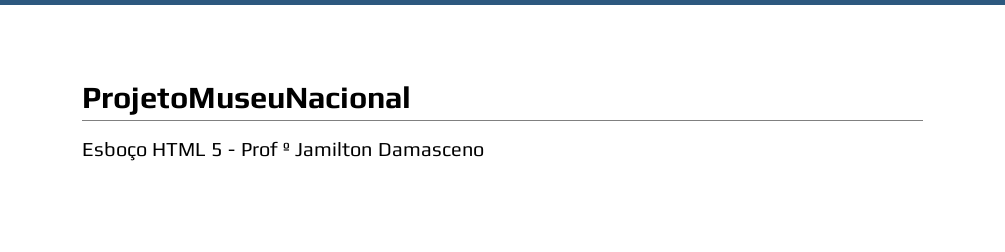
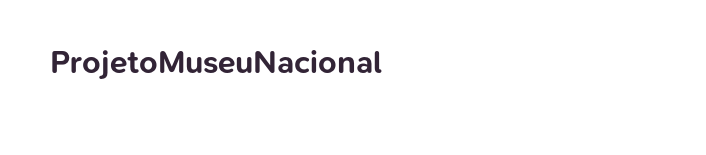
- Esboço HTML 5 - Prof º Jamilton Damasceno

